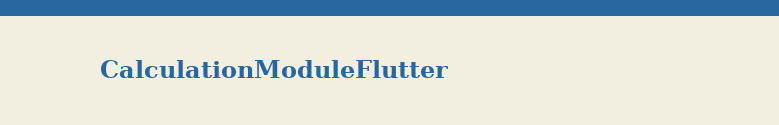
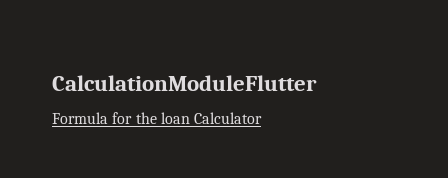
+ Formula for the loan Calculator

